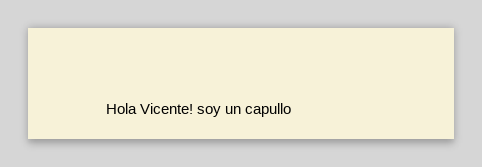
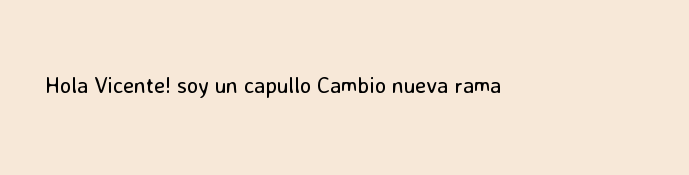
- Hola Vicente! soy un capullo
+ Hola Vicente! soy un capullo Cambio nueva rama

